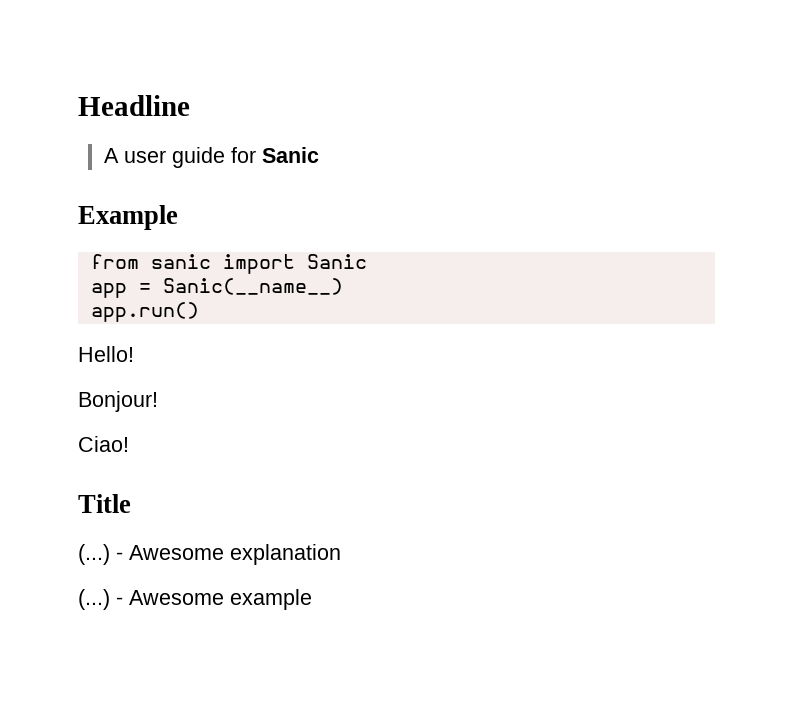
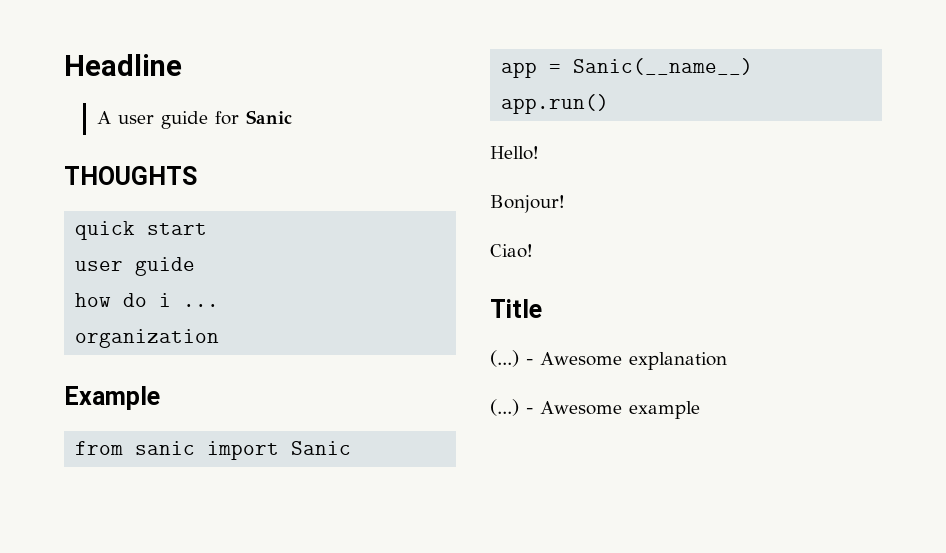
+ THOUGHTS
+ quick start
+ user guide
+ how do i ...
+ organization

